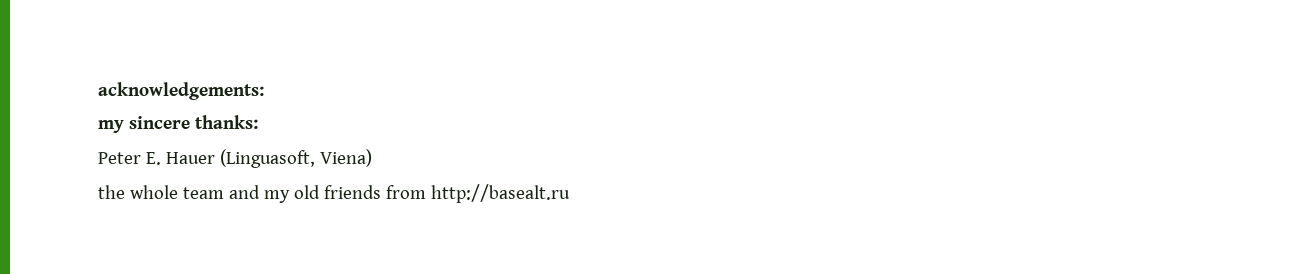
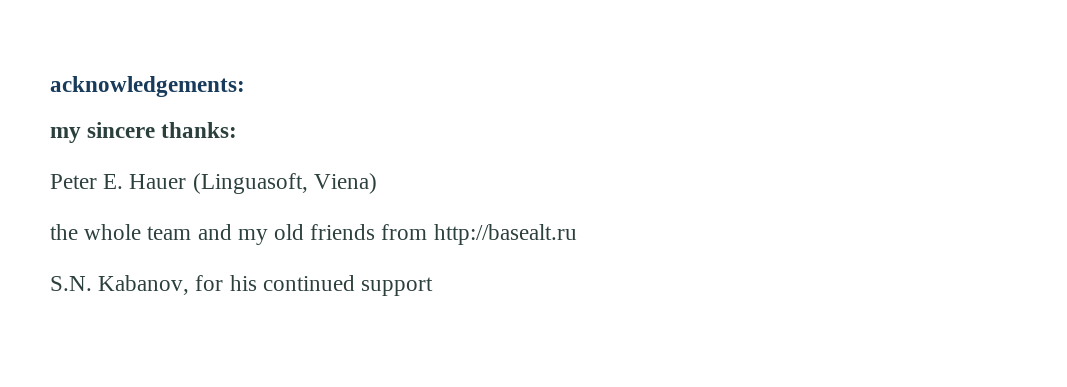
+ S.N. Kabanov, for his continued support

